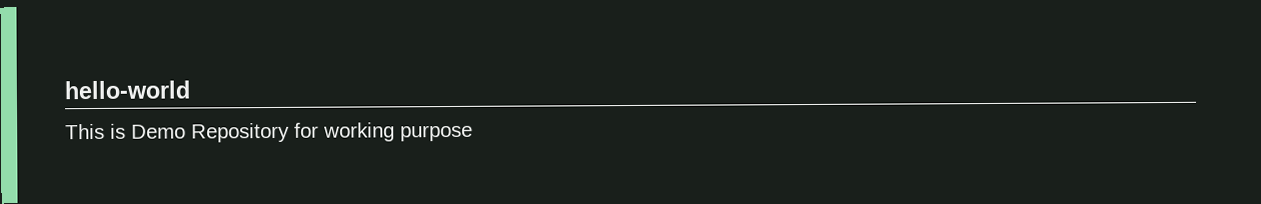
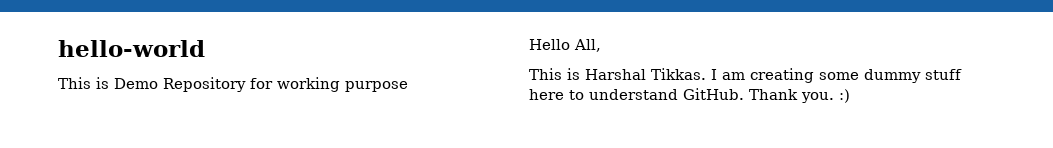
+ Hello All,
+ This is Harshal Tikkas. I am creating some dummy stuff here to understand GitHub. Thank you. :)

